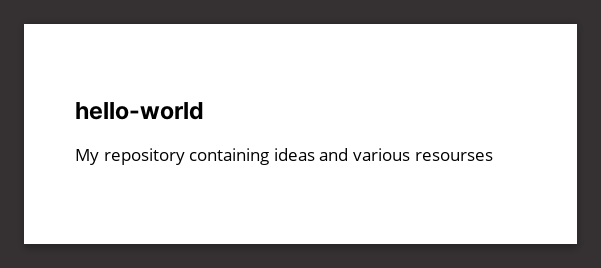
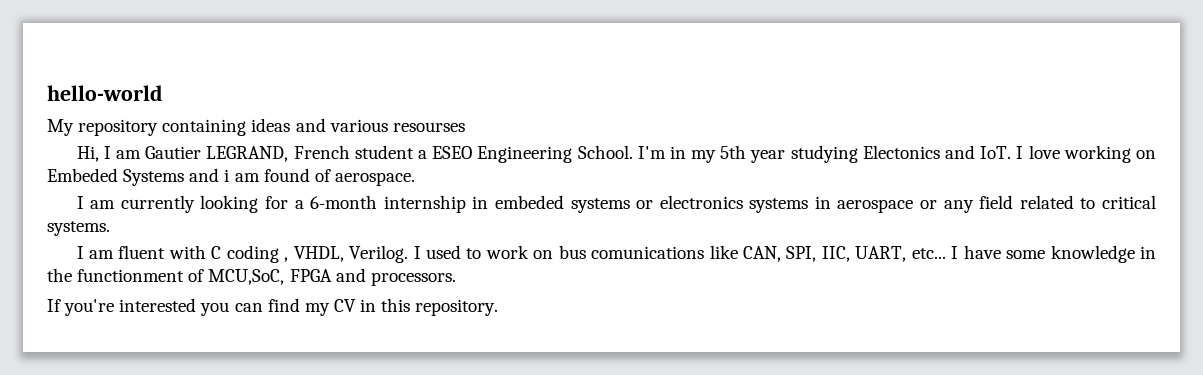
+ Hi, I am Gautier LEGRAND, French student a ESEO Engineering School. I'm in my 5th year studying Electonics and IoT. I love working on Embeded Systems and i am found of aerospace.
+ I am currently looking for a 6-month internship in embeded systems or electronics systems in aerospace or any field related to critical systems.
+ I am fluent with C coding , VHDL, Verilog. I used to work on bus comunications like CAN, SPI, IIC, UART, etc... I have some knowledge in the functionment of MCU,SoC, FPGA and processors.
+ If you're interested you can find my CV in this repository.

